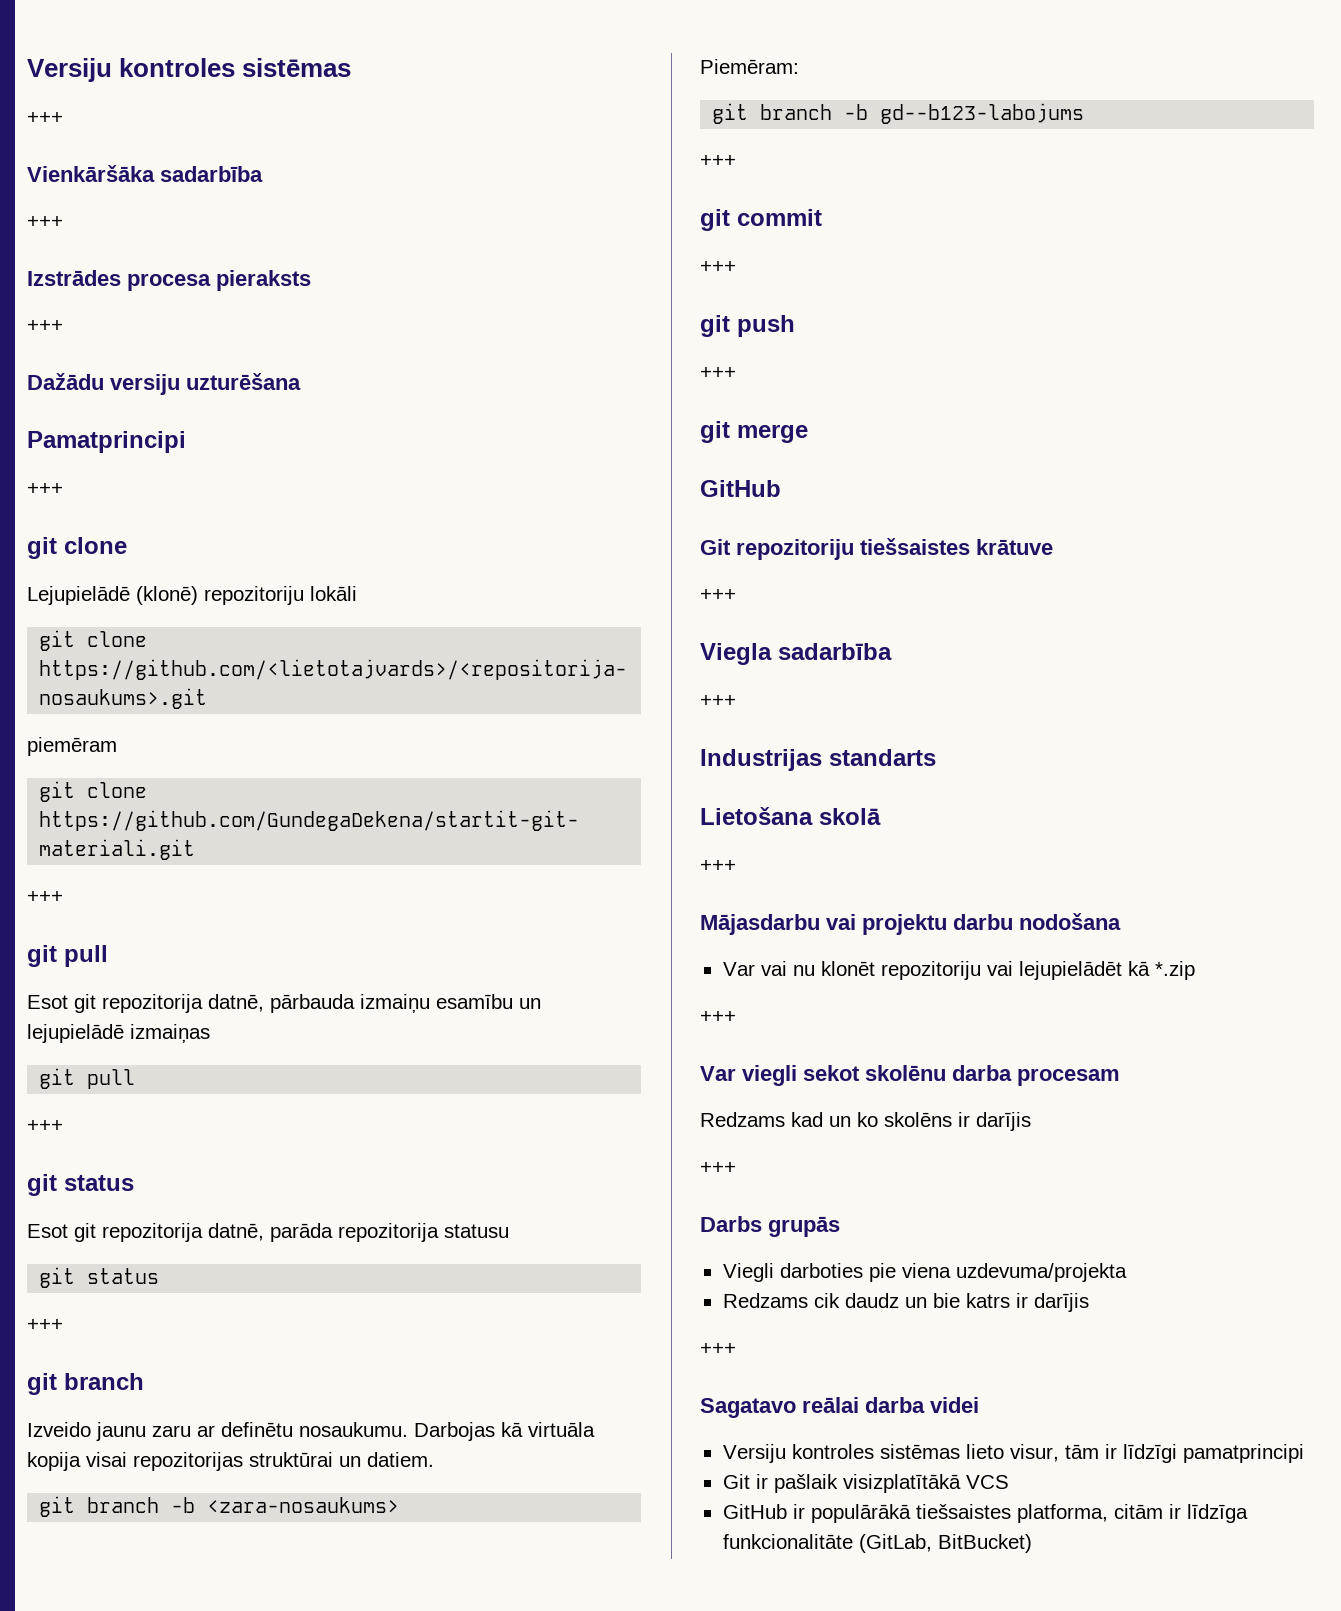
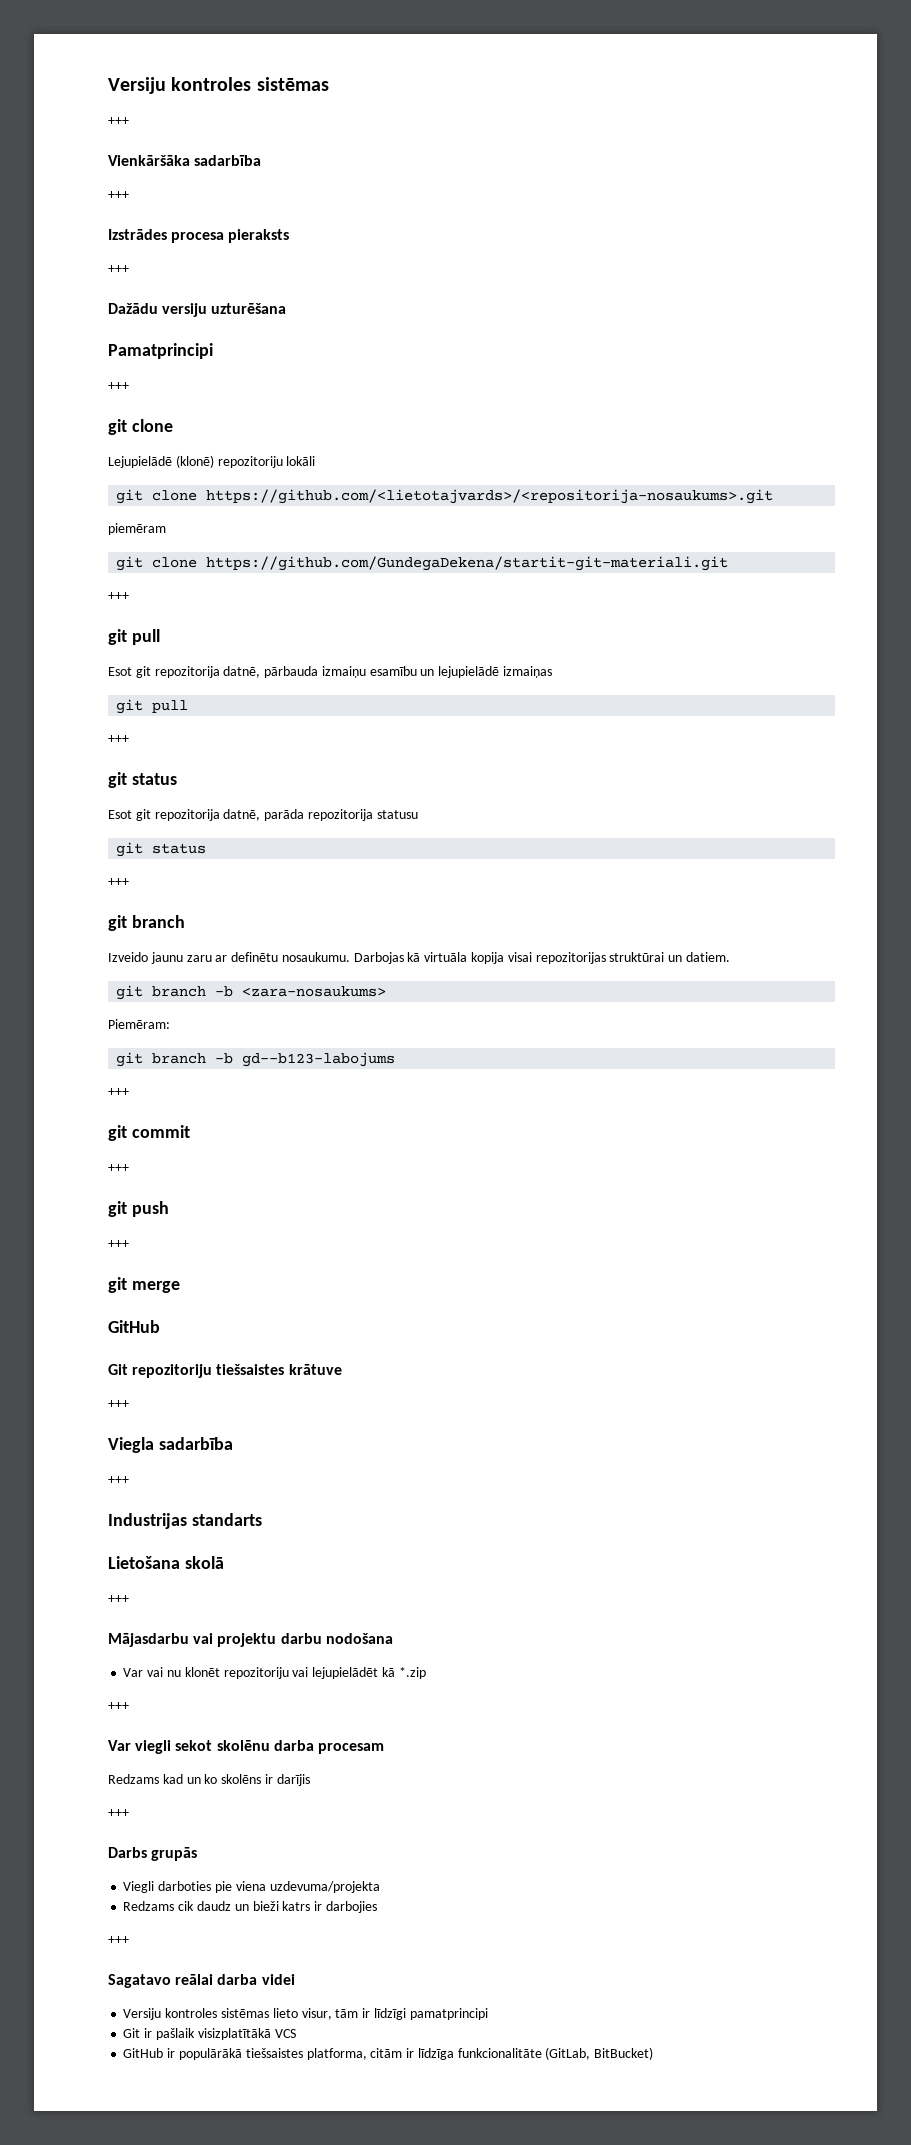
- Redzams cik daudz un bie katrs ir darījis
+ Redzams cik daudz un bieži katrs ir darbojies

